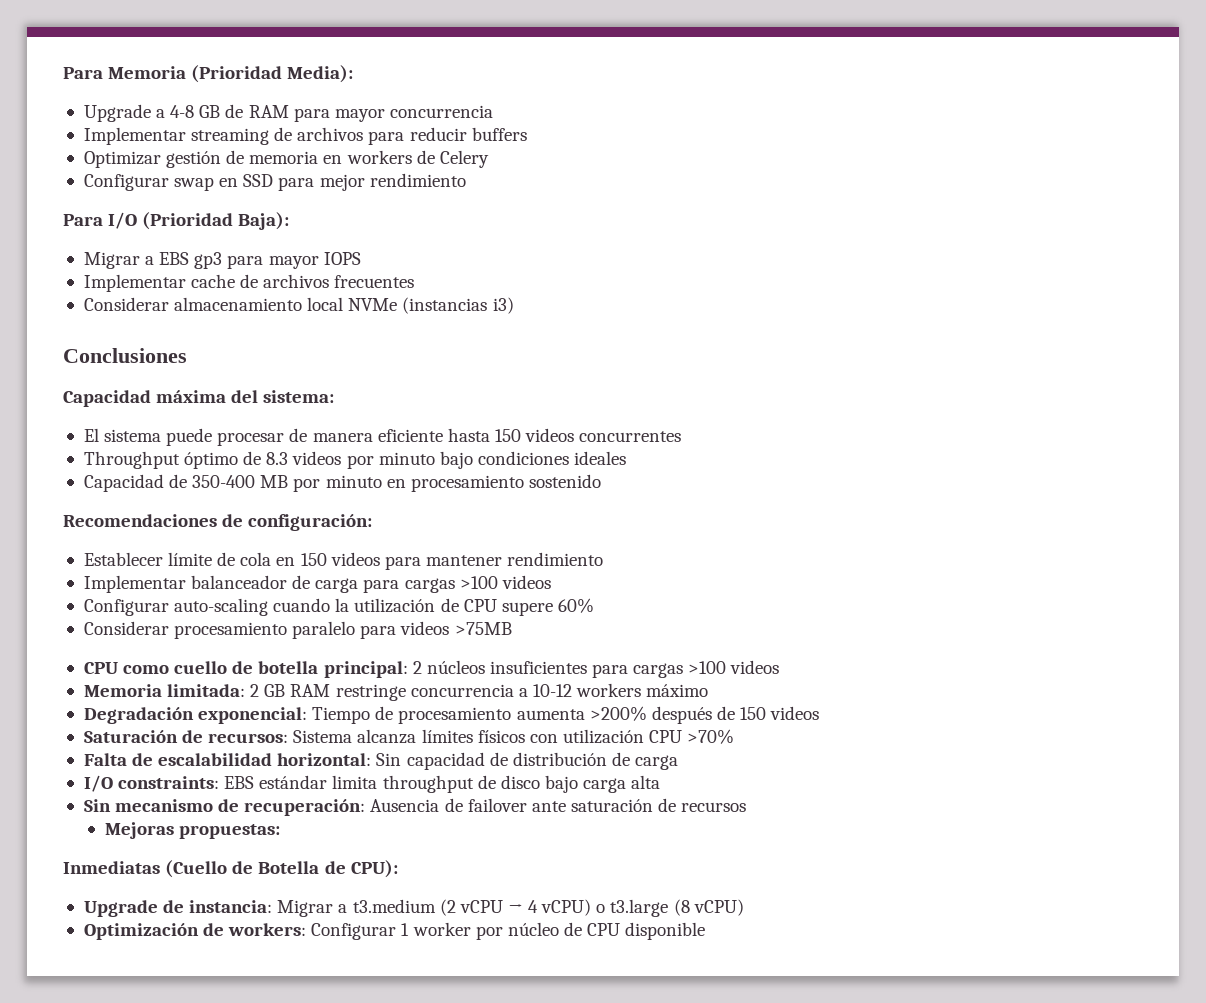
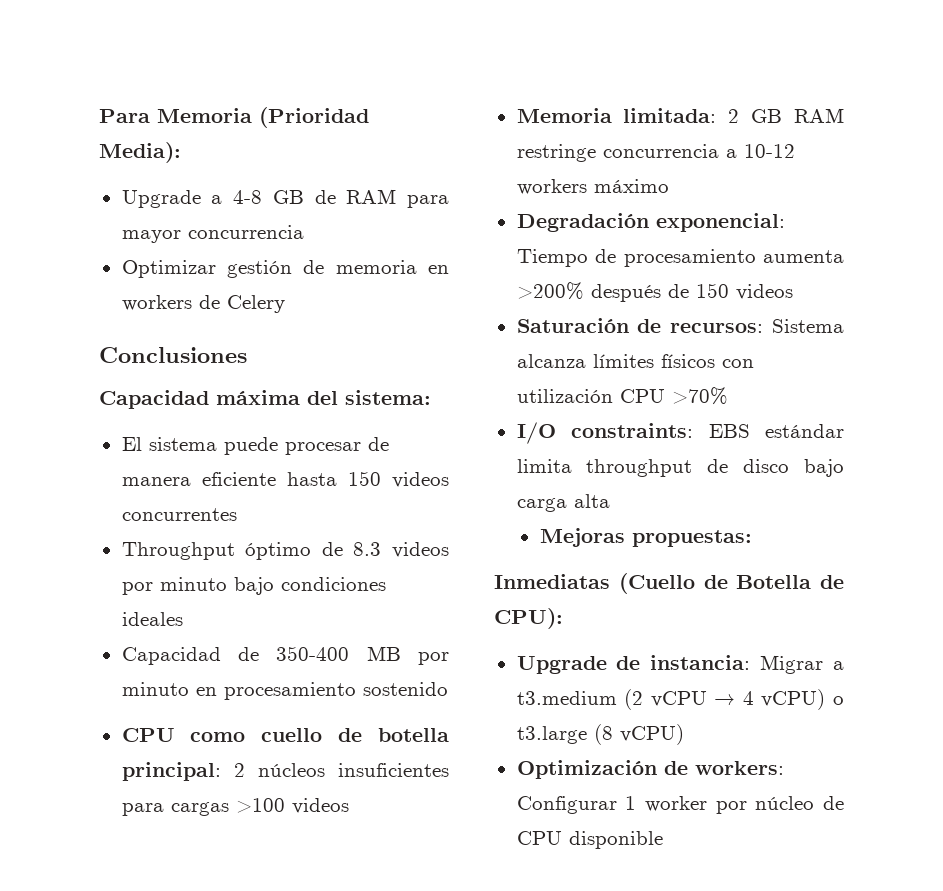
- Implementar streaming de archivos para reducir buffers
- Configurar swap en SSD para mejor rendimiento
- Para I/O (Prioridad Baja):
- Migrar a EBS gp3 para mayor IOPS
- Implementar cache de archivos frecuentes
- Considerar almacenamiento local NVMe (instancias i3)
- Recomendaciones de configuración:
- Establecer límite de cola en 150 videos para mantener rendimiento
- Implementar balanceador de carga para cargas >100 videos
- Configurar auto-scaling cuando la utilización de CPU supere 60%
- Considerar procesamiento paralelo para videos >75MB
- Falta de escalabilidad horizontal: Sin capacidad de distribución de carga
- Sin mecanismo de recuperación: Ausencia de failover ante saturación de recursos

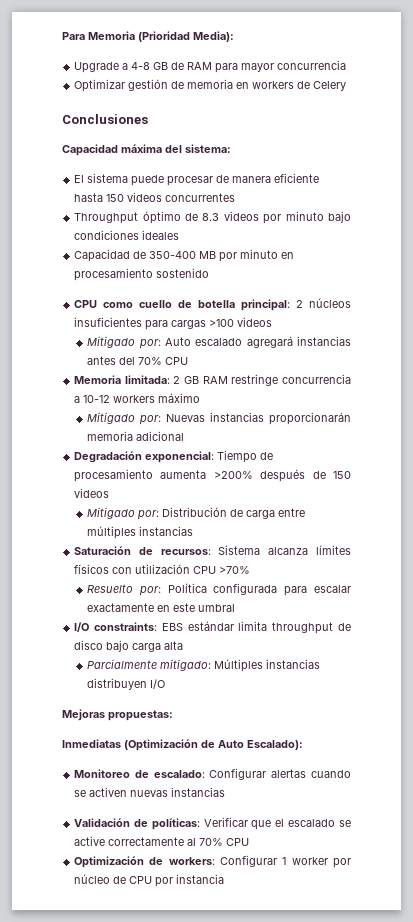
+ Mitigado por: Auto escalado agregará instancias antes del 70% CPU
+ Mitigado por: Nuevas instancias proporcionarán memoria adicional
+ Mitigado por: Distribución de carga entre múltiples instancias
+ Resuelto por: Política configurada para escalar exactamente en este umbral
+ Parcialmente mitigado: Múltiples instancias distribuyen I/O
  Mejoras propuestas:
- Inmediatas (Cuello de Botella de CPU):
- Upgrade de instancia: Migrar a t3.medium (2 vCPU → 4 vCPU) o t3.large (8 vCPU)
+ Inmediatas (Optimización de Auto Escalado):
+ Monitoreo de escalado: Configurar alertas cuando se activen nuevas instancias
+ Validación de políticas: Verificar que el escalado se active correctamente al 70% CPU
- Optimización de workers: Configurar 1 worker por núcleo de CPU disponible
+ Optimización de workers: Configurar 1 worker por núcleo de CPU por instancia

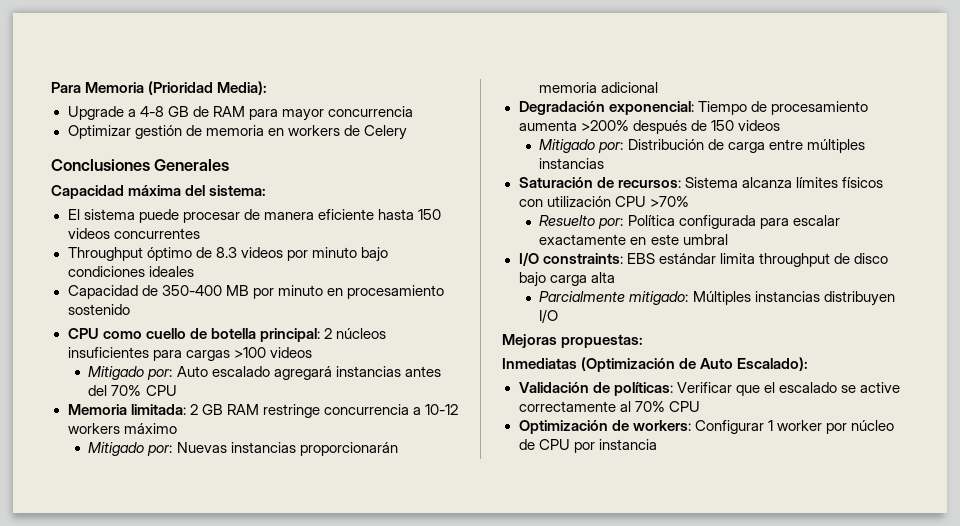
- Conclusiones
+ Conclusiones Generales
- Monitoreo de escalado: Configurar alertas cuando se activen nuevas instancias

